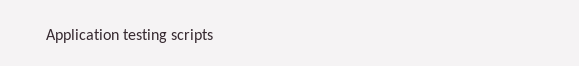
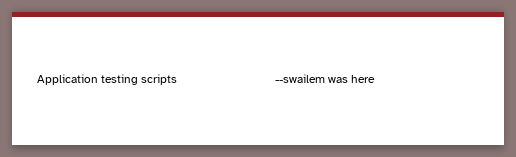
+ --swailem was here

